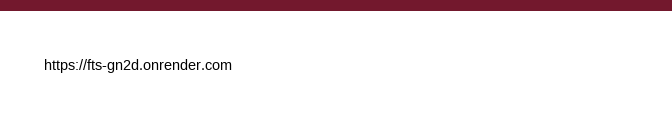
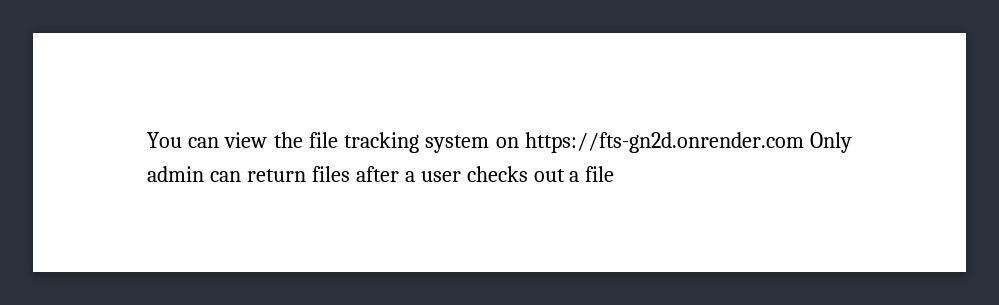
- https://fts-gn2d.onrender.com
+ You can view the file tracking system on https://fts-gn2d.onrender.com Only admin can return files after a user checks out a file

